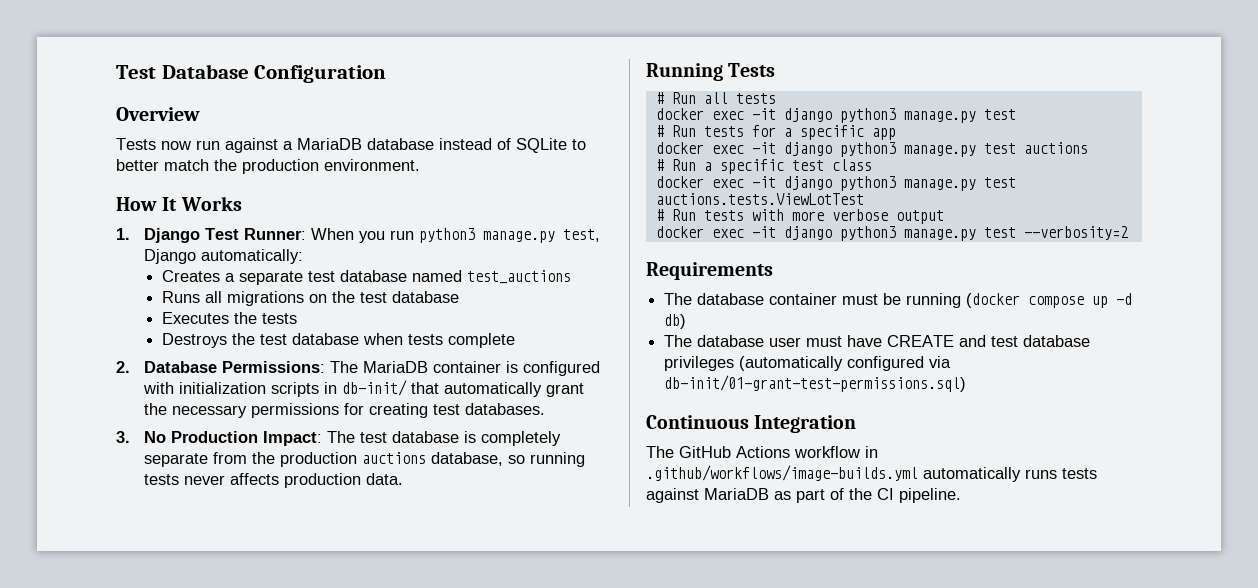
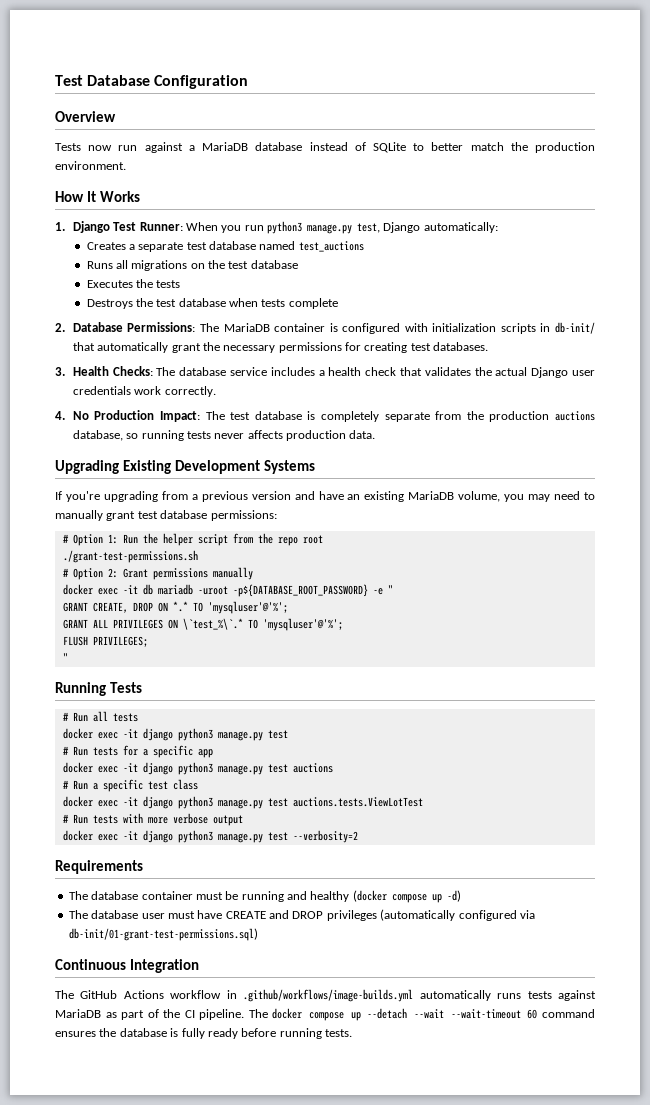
- 3. No Production Impact: The test database is completely separate from the production auctions database, so running tests never affects production data.
+ 3. Health Checks: The database service includes a health check that validates the actual Django user credentials work correctly.
+ 4. No Production Impact: The test database is completely separate from the production auctions database, so running tests never affects production data.
+ Upgrading Existing Development Systems
+ If you're upgrading from a previous version and have an existing MariaDB volume, you may need to manually grant test database permissions:
+ # Option 1: Run the helper script from the repo root
+ ./grant-test-permissions.sh
+ # Option 2: Grant permissions manually
+ docker exec -it db mariadb -uroot -p${DATABASE_ROOT_PASSWORD} -e "
+ GRANT CREATE, DROP ON *.* TO 'mysqluser'@'%';
+ GRANT ALL PRIVILEGES ON \`test_%\`.* TO 'mysqluser'@'%';
+ FLUSH PRIVILEGES;
+ "
- The database container must be running (docker compose up -d db)
+ The database container must be running and healthy (docker compose up -d)
- The database user must have CREATE and test database privileges (automatically configured via db-init/01-grant-test-permissions.sql)
+ The database user must have CREATE and DROP privileges (automatically configured via db-init/01-grant-test-permissions.sql)
+ The docker compose up --detach --wait --wait-timeout 60 command ensures the database is fully ready before running tests.

